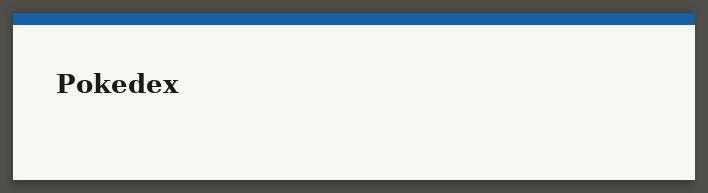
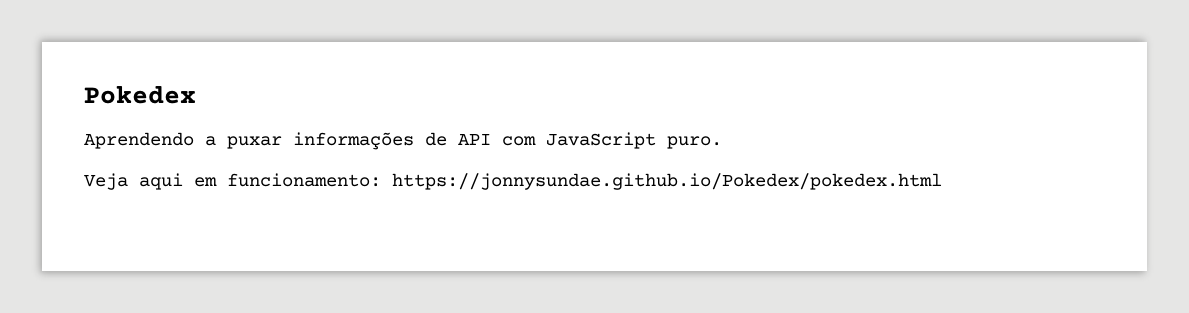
+ Aprendendo a puxar informações de API com JavaScript puro.
+ Veja aqui em funcionamento: https://jonnysundae.github.io/Pokedex/pokedex.html

